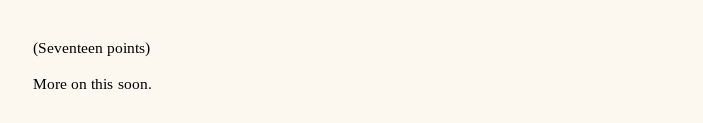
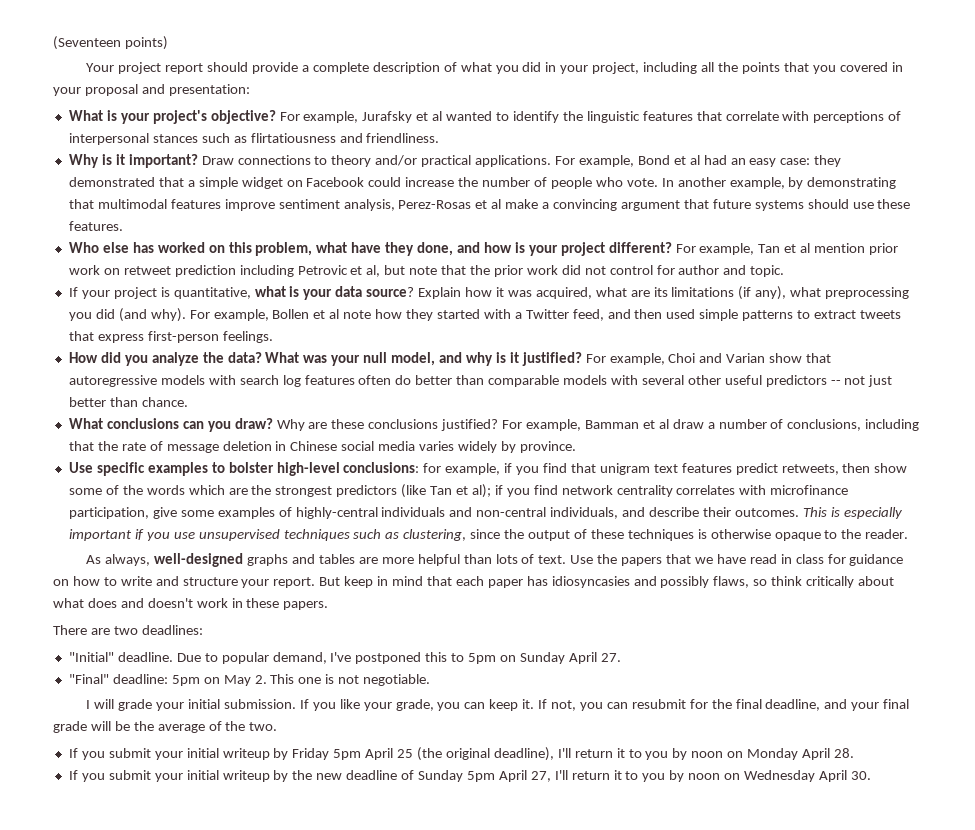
- More on this soon.
+ Your project report should provide a complete description of what you did in your project, including all the points that you covered in your proposal and presentation:
+ What is your project's objective? For example, Jurafsky et al wanted to identify the linguistic features that correlate with perceptions of interpersonal stances such as flirtatiousness and friendliness.
+ Why is it important? Draw connections to theory and/or practical applications. For example, Bond et al had an easy case: they demonstrated that a simple widget on Facebook could increase the number of people who vote. In another example, by demonstrating that multimodal features improve sentiment analysis, Perez-Rosas et al make a convincing argument that future systems should use these features.
+ Who else has worked on this problem, what have they done, and how is your project different? For example, Tan et al mention prior work on retweet prediction including Petrovic et al, but note that the prior work did not control for author and topic.
+ If your project is quantitative, what is your data source? Explain how it was acquired, what are its limitations (if any), what preprocessing you did (and why). For example, Bollen et al note how they started with a Twitter feed, and then used simple patterns to extract tweets that express first-person feelings.
+ How did you analyze the data? What was your null model, and why is it justified? For example, Choi and Varian show that autoregressive models with search log features often do better than comparable models with several other useful predictors -- not just better than chance.
+ What conclusions can you draw? Why are these conclusions justified? For example, Bamman et al draw a number of conclusions, including that the rate of message deletion in Chinese social media varies widely by province.
+ Use specific examples to bolster high-level conclusions: for example, if you find that unigram text features predict retweets, then show some of the words which are the strongest predictors (like Tan et al); if you find network centrality correlates with microfinance participation, give some examples of highly-central individuals and non-central individuals, and describe their outcomes. This is especially important if you use unsupervised techniques such as clustering, since the output of these techniques is otherwise opaque to the reader.
+ As always, well-designed graphs and tables are more helpful than lots of text. Use the papers that we have read in class for guidance on how to write and structure your report. But keep in mind that each paper has idiosyncasies and possibly flaws, so think critically about what does and doesn't work in these papers.
+ There are two deadlines:
+ "Initial" deadline. Due to popular demand, I've postponed this to 5pm on Sunday April 27.
+ "Final" deadline: 5pm on May 2. This one is not negotiable.
+ I will grade your initial submission. If you like your grade, you can keep it. If not, you can resubmit for the final deadline, and your final grade will be the average of the two.
+ If you submit your initial writeup by Friday 5pm April 25 (the original deadline), I'll return it to you by noon on Monday April 28.
+ If you submit your initial writeup by the new deadline of Sunday 5pm April 27, I'll return it to you by noon on Wednesday April 30.

